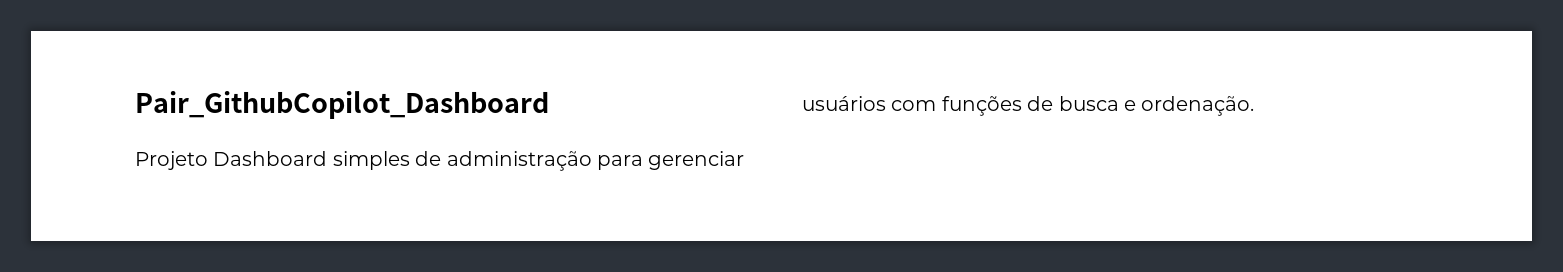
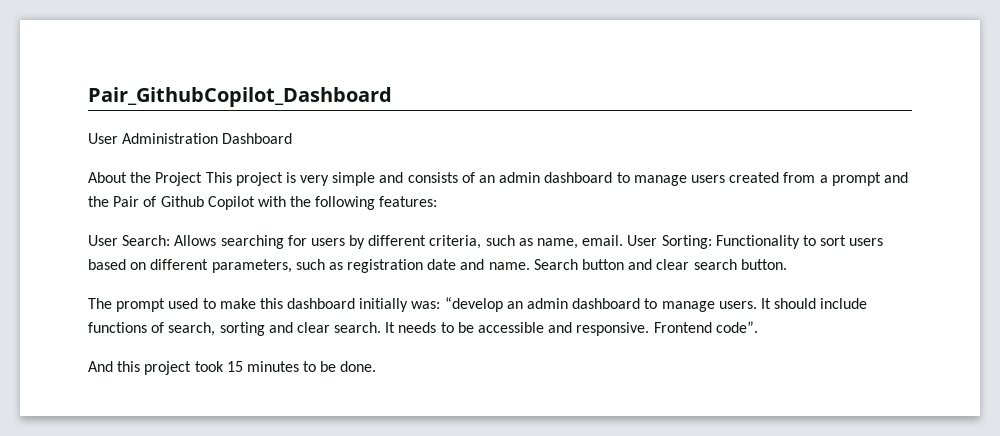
- Projeto Dashboard simples de administração para gerenciar usuários com funções de busca e ordenação.
+ User Administration Dashboard
+ About the Project This project is very simple and consists of an admin dashboard to manage users created from a prompt and the Pair of Github Copilot with the following features:
+ User Search: Allows searching for users by different criteria, such as name, email. User Sorting: Functionality to sort users based on different parameters, such as registration date and name. Search button and clear search button.
+ The prompt used to make this dashboard initially was: “develop an admin dashboard to manage users. It should include functions of search, sorting and clear search. It needs to be accessible and responsive. Frontend code”.
+ And this project took 15 minutes to be done.

